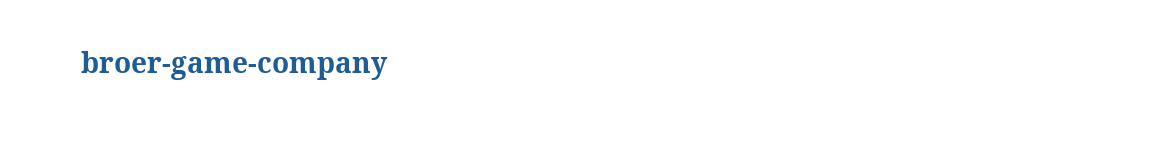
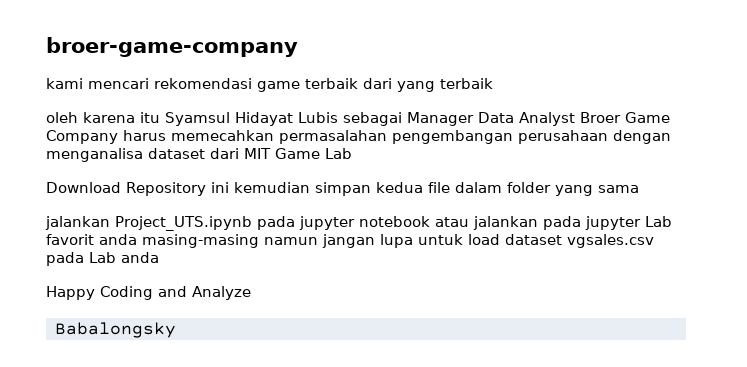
+ kami mencari rekomendasi game terbaik dari yang terbaik
+ oleh karena itu Syamsul Hidayat Lubis sebagai Manager Data Analyst Broer Game Company harus memecahkan permasalahan pengembangan perusahaan dengan menganalisa dataset dari MIT Game Lab
+ Download Repository ini kemudian simpan kedua file dalam folder yang sama
+ jalankan Project_UTS.ipynb pada jupyter notebook atau jalankan pada jupyter Lab favorit anda masing-masing namun jangan lupa untuk load dataset vgsales.csv pada Lab anda
+ Happy Coding and Analyze
+ Babalongsky

